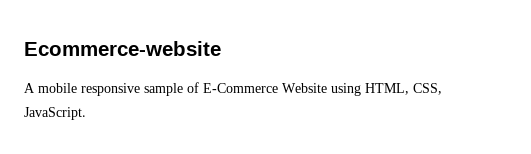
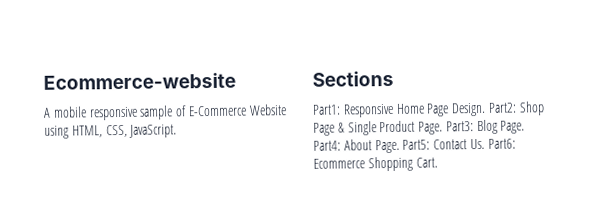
+ Sections
+ Part1: Responsive Home Page Design. Part2: Shop Page & Single Product Page. Part3: Blog Page. Part4: About Page. Part5: Contact Us. Part6: Ecommerce Shopping Cart.

